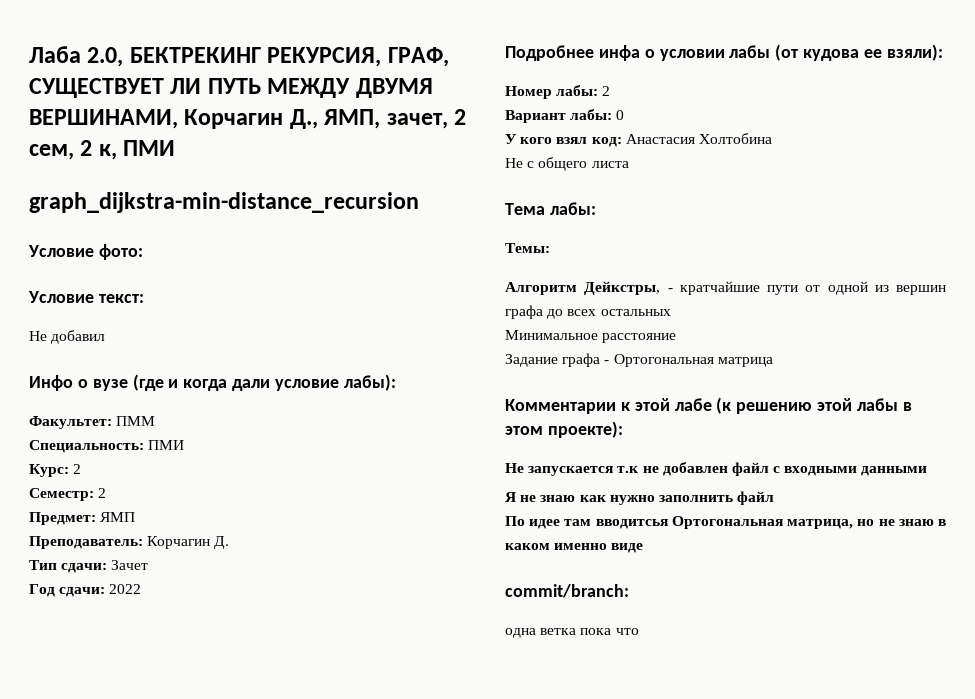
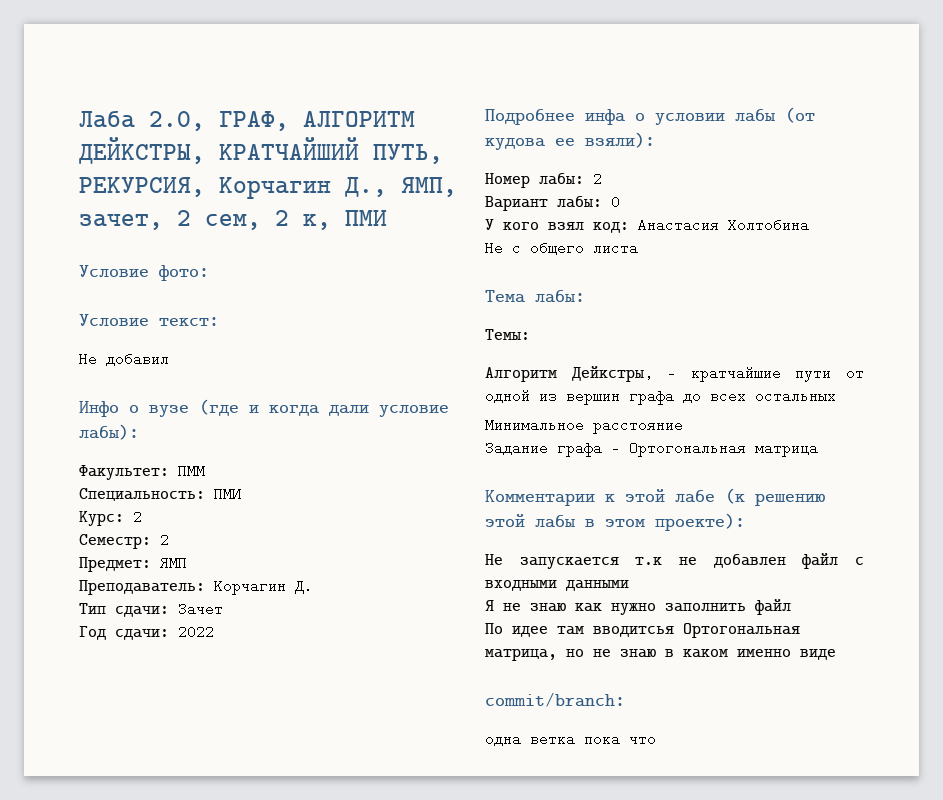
- Лаба 2.0, БЕКТРЕКИНГ РЕКУРСИЯ, ГРАФ, СУЩЕСТВУЕТ ЛИ ПУТЬ МЕЖДУ ДВУМЯ ВЕРШИНАМИ, Корчагин Д., ЯМП, зачет, 2 сем, 2 к, ПМИ
+ Лаба 2.0, ГРАФ, АЛГОРИТМ ДЕЙКСТРЫ, КРАТЧАЙШИЙ ПУТЬ, РЕКУРСИЯ, Корчагин Д., ЯМП, зачет, 2 сем, 2 к, ПМИ
- graph_dijkstra-min-distance_recursion

